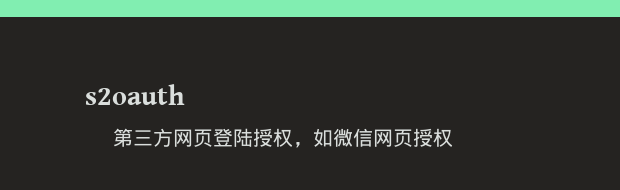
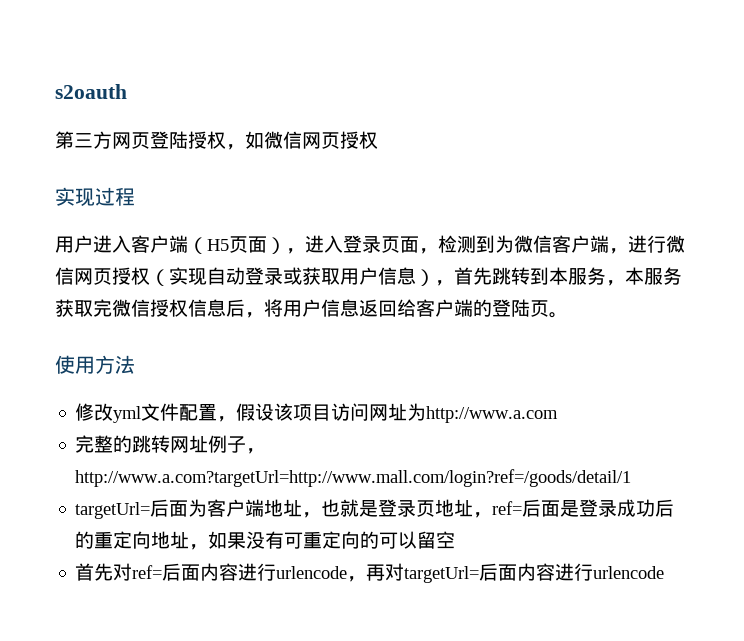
+ 实现过程
+ 用户进入客户端（H5页面），进入登录页面，检测到为微信客户端，进行微信网页授权（实现自动登录或获取用户信息），首先跳转到本服务，本服务获取完微信授权信息后，将用户信息返回给客户端的登陆页。
+ 使用方法
+ 修改yml文件配置，假设该项目访问网址为http://www.a.com
+ 完整的跳转网址例子，http://www.a.com?targetUrl=http://www.mall.com/login?ref=/goods/detail/1
+ targetUrl=后面为客户端地址，也就是登录页地址，ref=后面是登录成功后的重定向地址，如果没有可重定向的可以留空
+ 首先对ref=后面内容进行urlencode，再对targetUrl=后面内容进行urlencode

